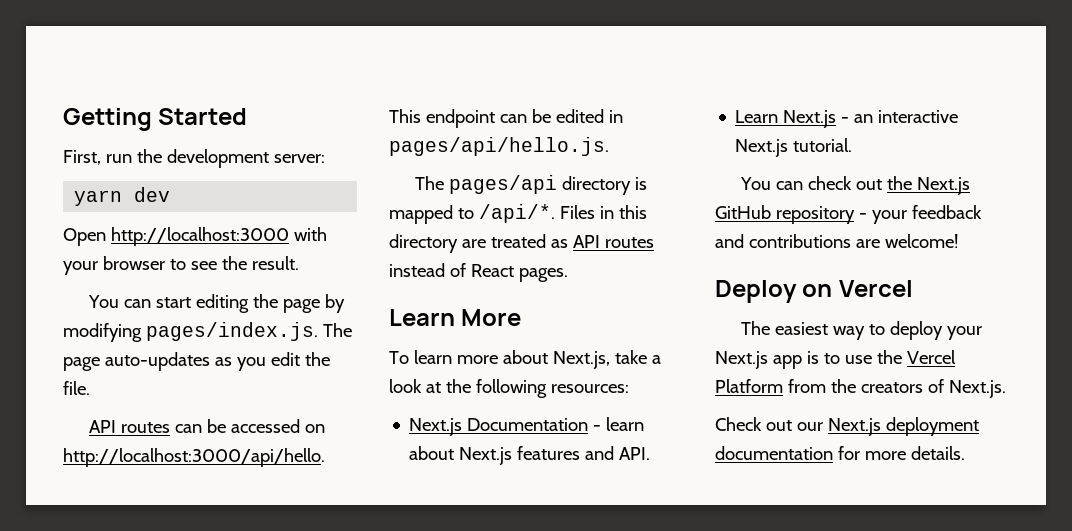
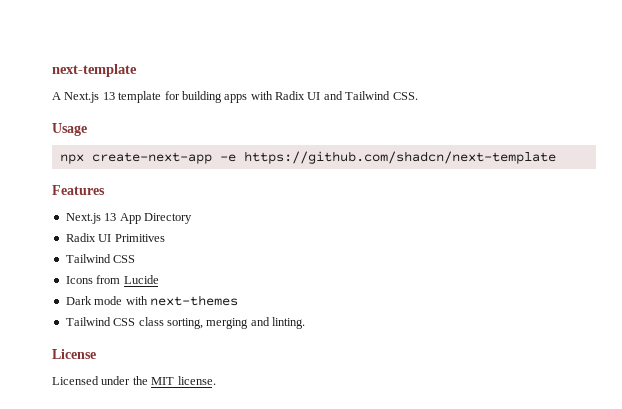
- Getting Started
- First, run the development server:
- yarn dev
- Open http://localhost:3000 with your browser to see the result.
- You can start editing the page by modifying pages/index.js. The page auto-updates as you edit the file.
- API routes can be accessed on http://localhost:3000/api/hello. This endpoint can be edited in pages/api/hello.js.
- The pages/api directory is mapped to /api/*. Files in this directory are treated as API routes instead of React pages.
- Learn More
- To learn more about Next.js, take a look at the following resources:
- Next.js Documentation - learn about Next.js features and API.
- Learn Next.js - an interactive Next.js tutorial.
- You can check out the Next.js GitHub repository - your feedback and contributions are welcome!
- Deploy on Vercel
- The easiest way to deploy your Next.js app is to use the Vercel Platform from the creators of Next.js.
- Check out our Next.js deployment documentation for more details.
+ next-template
+ A Next.js 13 template for building apps with Radix UI and Tailwind CSS.
+ Usage
+ npx create-next-app -e https://github.com/shadcn/next-template
+ Features
+ Next.js 13 App Directory
+ Radix UI Primitives
+ Tailwind CSS
+ Icons from Lucide
+ Dark mode with next-themes
+ Tailwind CSS class sorting, merging and linting.
+ License
+ Licensed under the MIT license.

